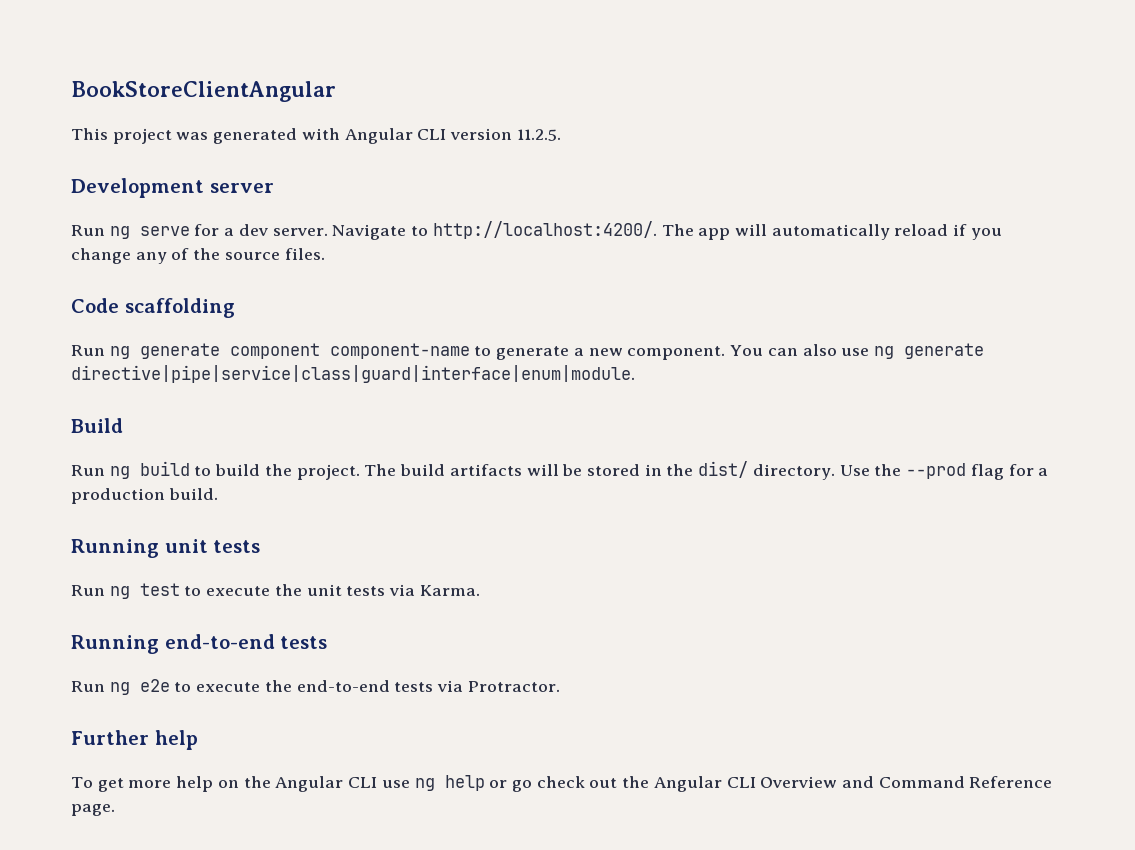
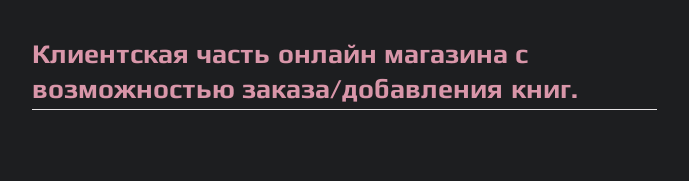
- BookStoreClientAngular
- This project was generated with Angular CLI version 11.2.5.
- Development server
- Run ng serve for a dev server. Navigate to http://localhost:4200/. The app will automatically reload if you change any of the source files.
- Code scaffolding
- Run ng generate component component-name to generate a new component. You can also use ng generate directive|pipe|service|class|guard|interface|enum|module.
- Build
- Run ng build to build the project. The build artifacts will be stored in the dist/ directory. Use the --prod flag for a production build.
- Running unit tests
- Run ng test to execute the unit tests via Karma.
- Running end-to-end tests
- Run ng e2e to execute the end-to-end tests via Protractor.
- Further help
- To get more help on the Angular CLI use ng help or go check out the Angular CLI Overview and Command Reference page.
+ Клиентская часть онлайн магазина с возможностью заказа/добавления книг.

